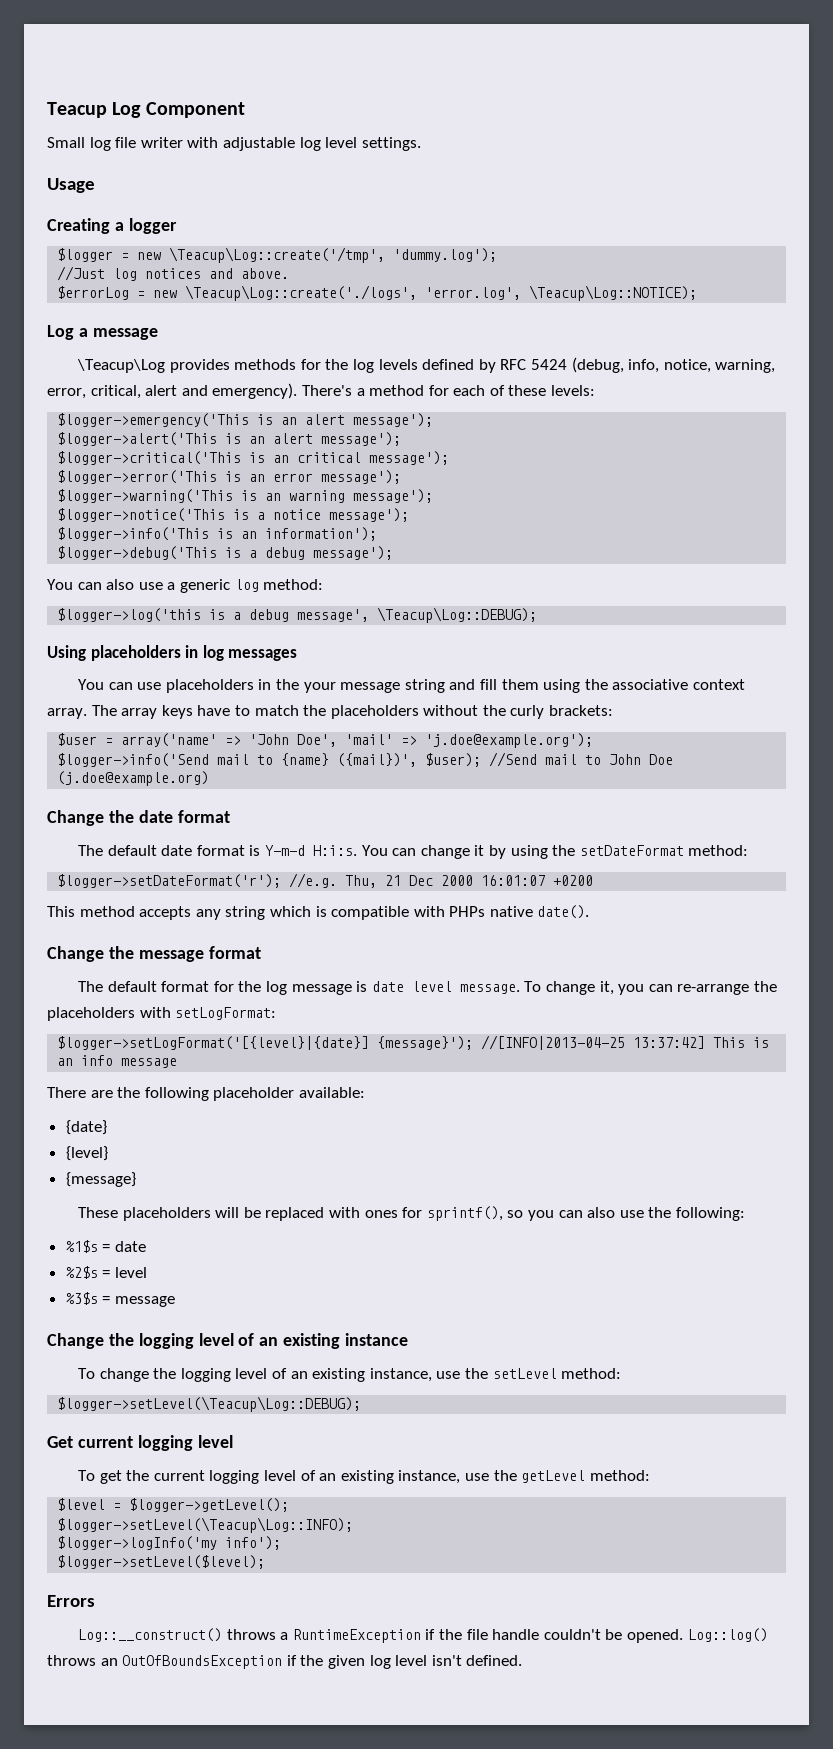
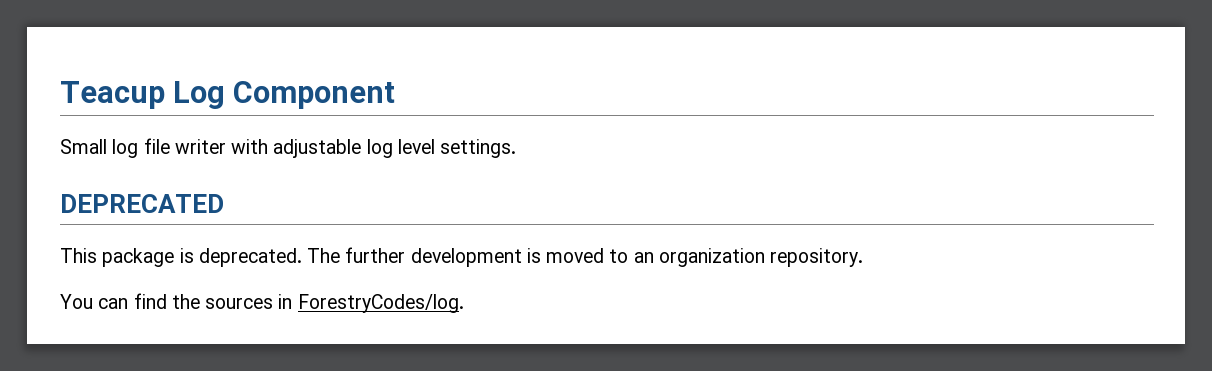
- Usage
- Creating a logger
- $logger = new \Teacup\Log::create('/tmp', 'dummy.log');
- //Just log notices and above.
- $errorLog = new \Teacup\Log::create('./logs', 'error.log', \Teacup\Log::NOTICE);
- Log a message
- \Teacup\Log provides methods for the log levels defined by RFC 5424 (debug, info, notice, warning, error, critical, alert and emergency). There's a method for each of these levels:
- $logger->emergency('This is an alert message');
- $logger->alert('This is an alert message');
- $logger->critical('This is an critical message');
- $logger->error('This is an error message');
- $logger->warning('This is an warning message');
- $logger->notice('This is a notice message');
- $logger->info('This is an information');
- $logger->debug('This is a debug message');
- You can also use a generic log method:
- $logger->log('this is a debug message', \Teacup\Log::DEBUG);
- Using placeholders in log messages
- You can use placeholders in the your message string and fill them using the associative context array. The array keys have to match the placeholders without the curly brackets:
- $user = array('name' => 'John Doe', 'mail' => 'j.doe@example.org');
- $logger->info('Send mail to {name} ({mail})', $user); //Send mail to John Doe (j.doe@example.org)
- Change the date format
- The default date format is Y-m-d H:i:s. You can change it by using the setDateFormat method:
- $logger->setDateFormat('r'); //e.g. Thu, 21 Dec 2000 16:01:07 +0200
- This method accepts any string which is compatible with PHPs native date().
- Change the message format
- The default format for the log message is date level message. To change it, you can re-arrange the placeholders with setLogFormat:
- $logger->setLogFormat('[{level}|{date}] {message}'); //[INFO|2013-04-25 13:37:42] This is an info message
- There are the following placeholder available:
- {date}
- {level}
- {message}
- These placeholders will be replaced with ones for sprintf(), so you can also use the following:
- %1$s = date
- %2$s = level
- %3$s = message
- Change the logging level of an existing instance
- To change the logging level of an existing instance, use the setLevel method:
- $logger->setLevel(\Teacup\Log::DEBUG);
- Get current logging level
- To get the current logging level of an existing instance, use the getLevel method:
- $level = $logger->getLevel();
- $logger->setLevel(\Teacup\Log::INFO);
- $logger->logInfo('my info');
- $logger->setLevel($level);
- Errors
- Log::__construct() throws a RuntimeException if the file handle couldn't be opened. Log::log() throws an OutOfBoundsException if the given log level isn't defined.
+ DEPRECATED
+ This package is deprecated. The further development is moved to an organization repository.
+ You can find the sources in ForestryCodes/log.

